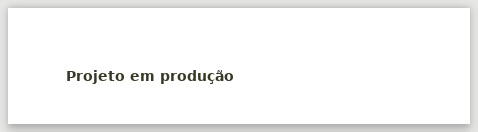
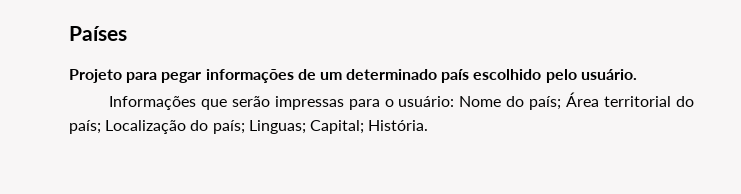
- Projeto em produção
+ Países
+ Projeto para pegar informações de um determinado país escolhido pelo usuário.
+ Informações que serão impressas para o usuário: Nome do país; Área territorial do país; Localização do país; Linguas; Capital; História.

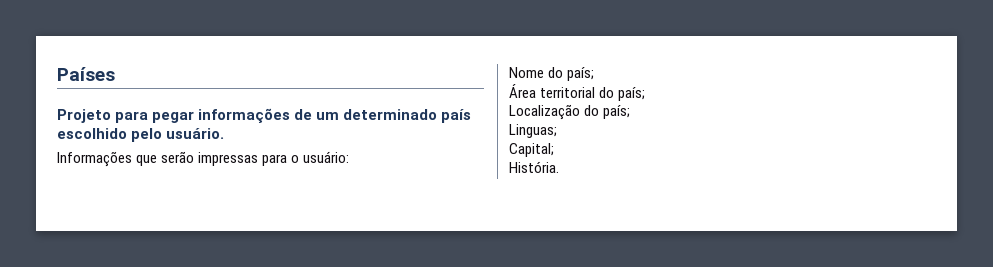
- Informações que serão impressas para o usuário: Nome do país; Área territorial do país; Localização do país; Linguas; Capital; História.
+ Informações que serão impressas para o usuário:
+ Nome do país;
+ Área territorial do país;
+ Localização do país;
+ Linguas;
+ Capital;
+ História.

